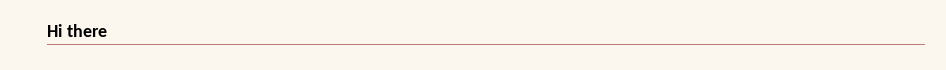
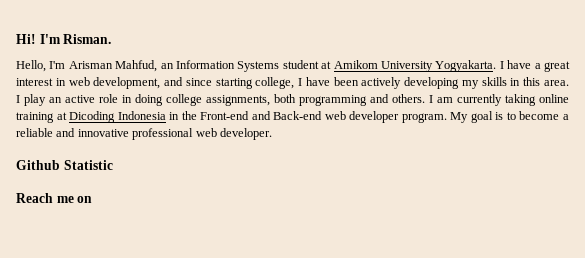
- Hi there
+ Hi! I'm Risman.
+ Hello, I'm Arisman Mahfud, an Information Systems student at Amikom University Yogyakarta. I have a great interest in web development, and since starting college, I have been actively developing my skills in this area. I play an active role in doing college assignments, both programming and others. I am currently taking online training at Dicoding Indonesia in the Front-end and Back-end web developer program. My goal is to become a reliable and innovative professional web developer.
+ Github Statistic
+ Reach me on

